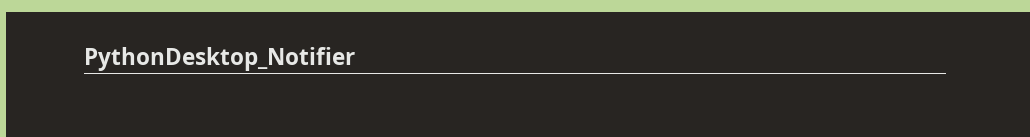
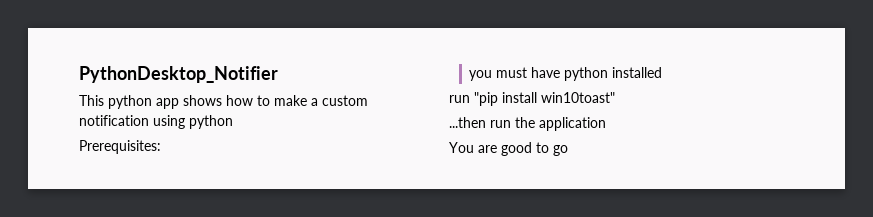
+ This python app shows how to make a custom notification using python
+ Prerequisites:
+ you must have python installed
+ run "pip install win10toast"
+ ...then run the application
+ You are good to go

